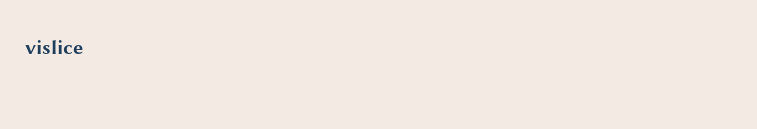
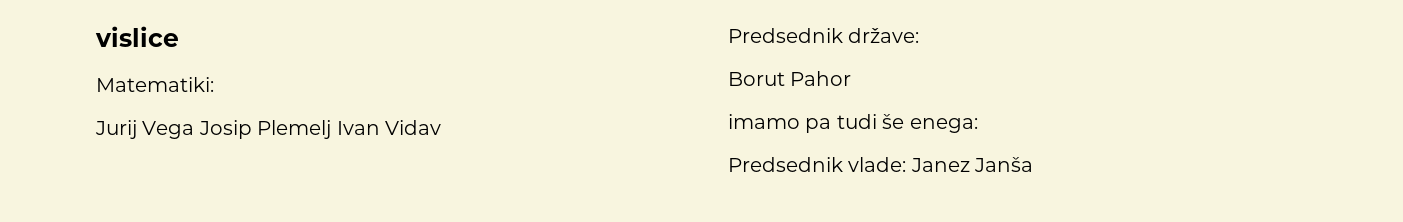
+ Matematiki:
+ Jurij Vega Josip Plemelj Ivan Vidav
+ Predsednik države:
+ Borut Pahor
+ imamo pa tudi še enega:
+ Predsednik vlade: Janez Janša

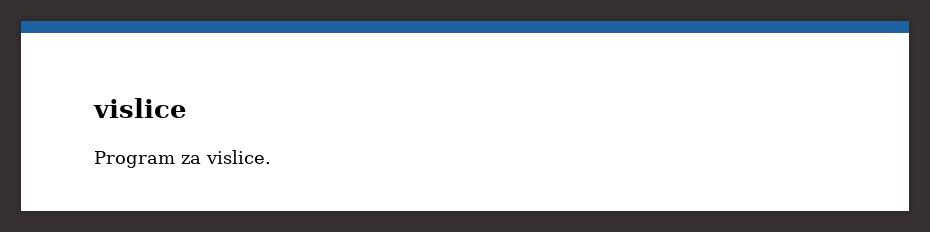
- Matematiki:
- Jurij Vega Josip Plemelj Ivan Vidav
- Predsednik države:
- Borut Pahor
- imamo pa tudi še enega:
- Predsednik vlade: Janez Janša
+ Program za vislice.

